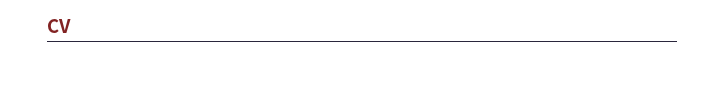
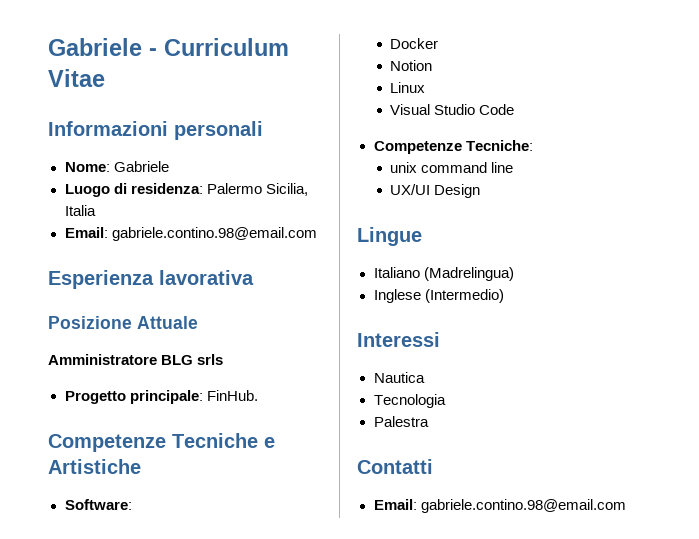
- CV
+ Gabriele - Curriculum Vitae
+ Informazioni personali
+ Nome: Gabriele
+ Luogo di residenza: Palermo Sicilia, Italia
+ Email: gabriele.contino.98@email.com
+ Esperienza lavorativa
+ Posizione Attuale
+ Amministratore BLG srls
+ Progetto principale: FinHub.
+ Competenze Tecniche e Artistiche
+ Software:
+ Docker
+ Notion
+ Linux
+ Visual Studio Code
+ Competenze Tecniche:
+ unix command line
+ UX/UI Design
+ Lingue
+ Italiano (Madrelingua)
+ Inglese (Intermedio)
+ Interessi
+ Nautica
+ Tecnologia
+ Palestra
+ Contatti
+ Email: gabriele.contino.98@email.com

